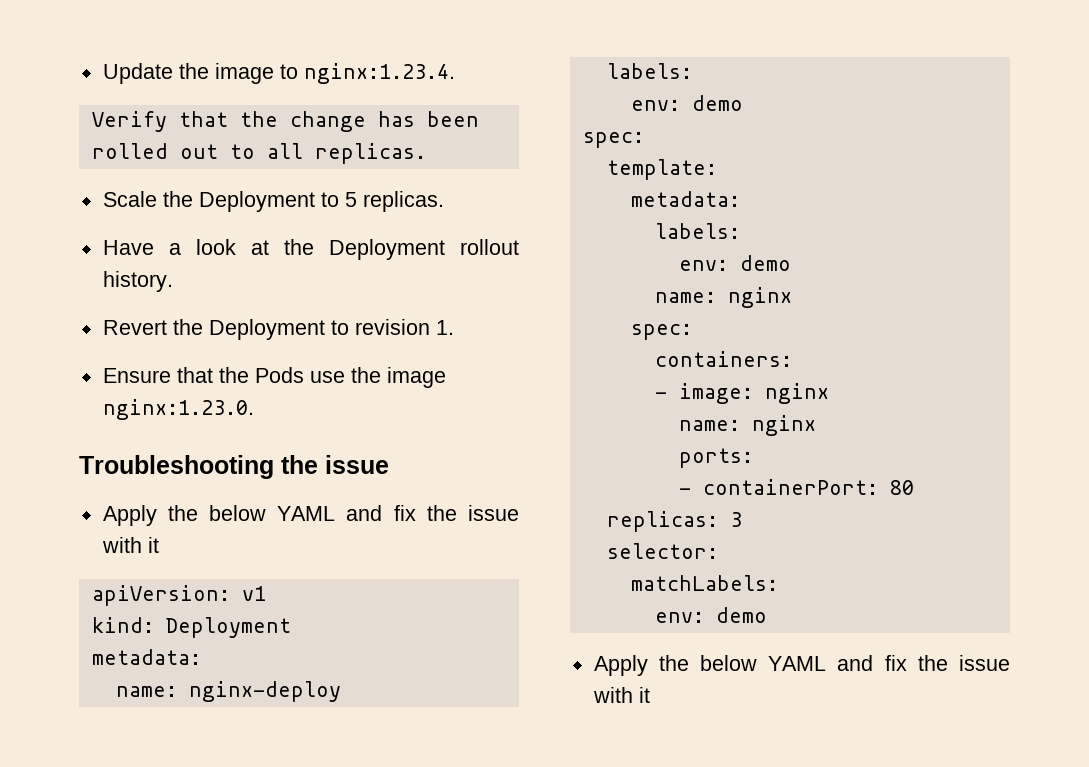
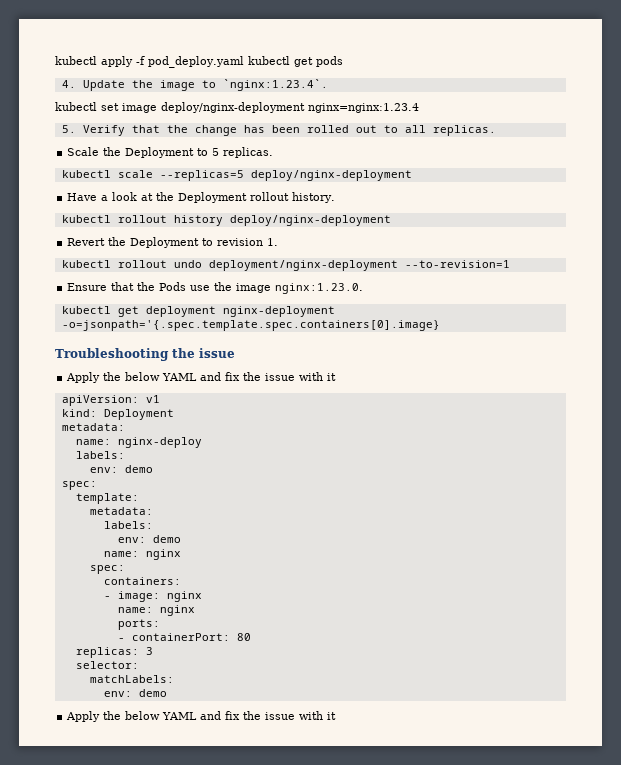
- Update the image to nginx:1.23.4.
- Verify that the change has been rolled out to all replicas.
+ kubectl apply -f pod_deploy.yaml kubectl get pods
+ 4. Update the image to `nginx:1.23.4`.
+ kubectl set image deploy/nginx-deployment nginx=nginx:1.23.4
+ 5. Verify that the change has been rolled out to all replicas.
+ kubectl scale --replicas=5 deploy/nginx-deployment
+ kubectl rollout history deploy/nginx-deployment
+ kubectl rollout undo deployment/nginx-deployment --to-revision=1
+ kubectl get deployment nginx-deployment -o=jsonpath='{.spec.template.spec.containers[0].image}

